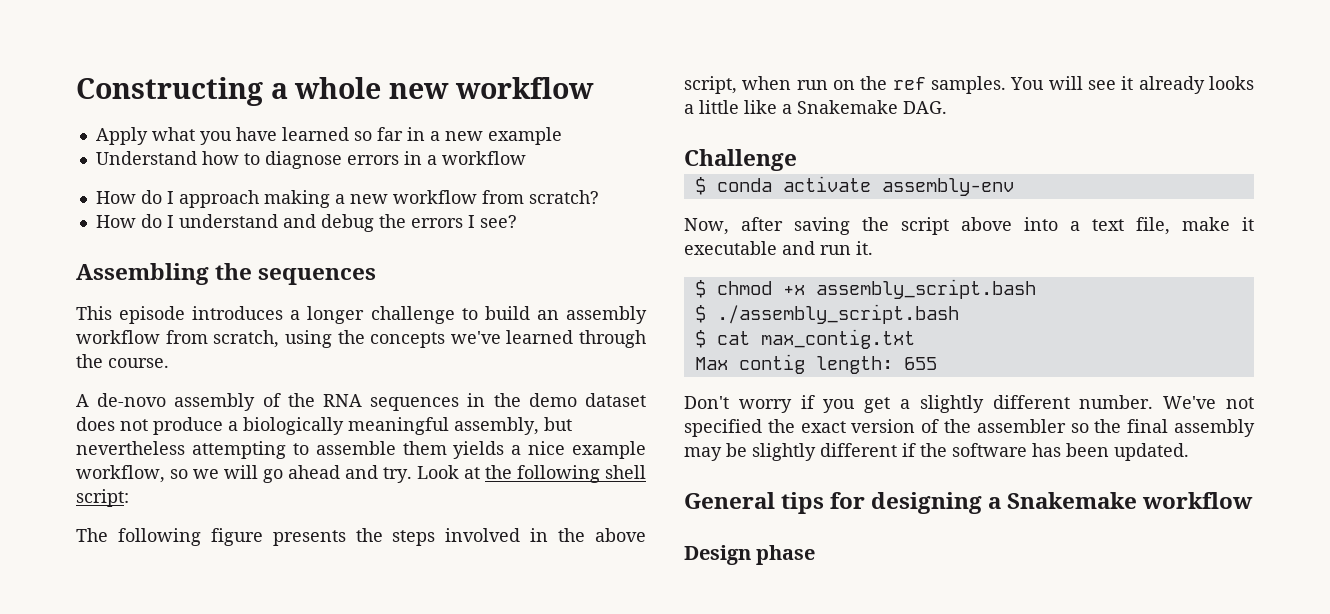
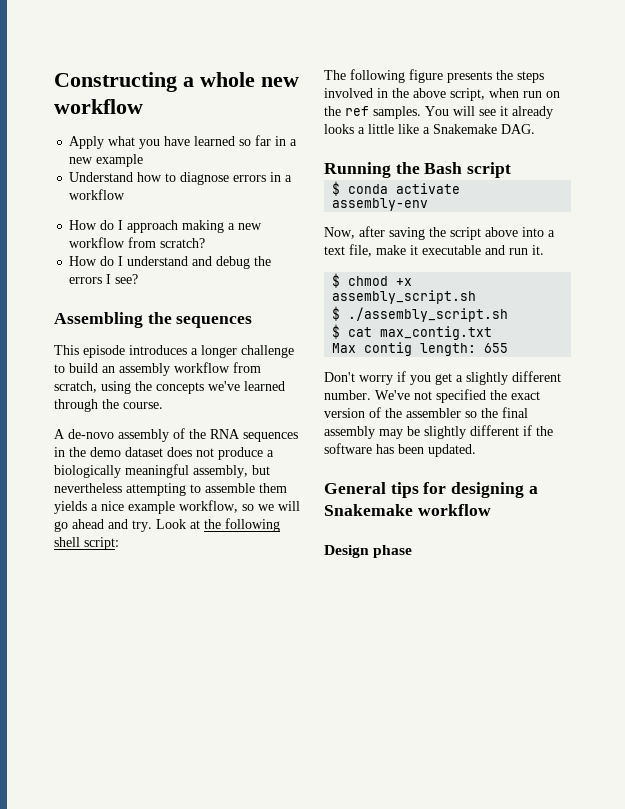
- Challenge
+ Running the Bash script
- $ chmod +x assembly_script.bash
- $ ./assembly_script.bash
+ $ chmod +x assembly_script.sh
+ $ ./assembly_script.sh

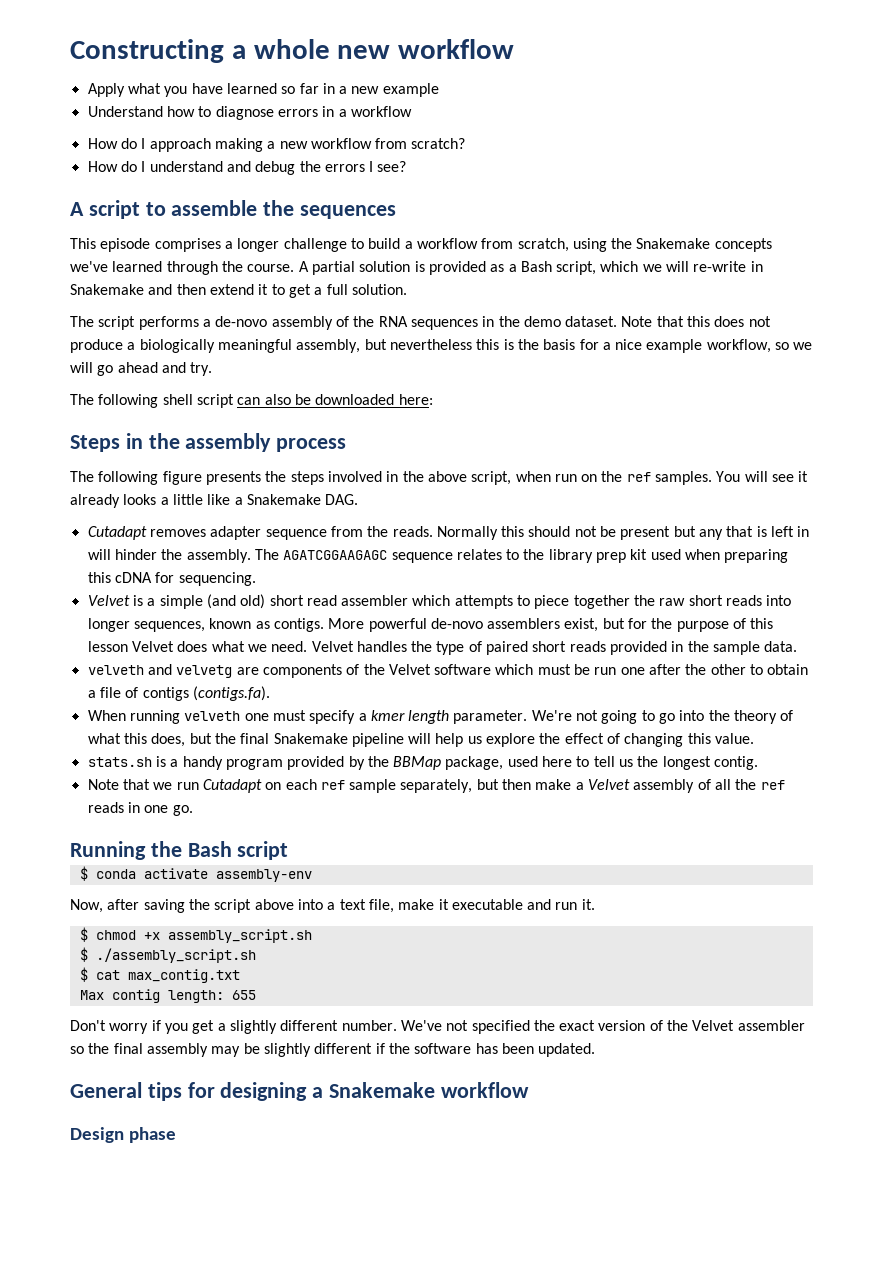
- Assembling the sequences
+ A script to assemble the sequences
- This episode introduces a longer challenge to build an assembly workflow from scratch, using the concepts we've learned through the course.
- A de-novo assembly of the RNA sequences in the demo dataset does not produce a biologically meaningful assembly, but nevertheless attempting to assemble them yields a nice example workflow, so we will go ahead and try. Look at the following shell script:
+ This episode comprises a longer challenge to build a workflow from scratch, using the Snakemake concepts we've learned through the course. A partial solution is provided as a Bash script, which we will re-write in Snakemake and then extend it to get a full solution.
+ The script performs a de-novo assembly of the RNA sequences in the demo dataset. Note that this does not produce a biologically meaningful assembly, but nevertheless this is the basis for a nice example workflow, so we will go ahead and try.
+ The following shell script can also be downloaded here:
+ Steps in the assembly process
+ Cutadapt removes adapter sequence from the reads. Normally this should not be present but any that is left in will hinder the assembly. The AGATCGGAAGAGC sequence relates to the library prep kit used when preparing this cDNA for sequencing.
+ Velvet is a simple (and old) short read assembler which attempts to piece together the raw short reads into longer sequences, known as contigs. More powerful de-novo assemblers exist, but for the purpose of this lesson Velvet does what we need. Velvet handles the type of paired short reads provided in the sample data.
+ velveth and velvetg are components of the Velvet software which must be run one after the other to obtain a file of contigs (contigs.fa).
+ When running velveth one must specify a kmer length parameter. We're not going to go into the theory of what this does, but the final Snakemake pipeline will help us explore the effect of changing this value.
+ stats.sh is a handy program provided by the BBMap package, used here to tell us the longest contig.
+ Note that we run Cutadapt on each ref sample separately, but then make a Velvet assembly of all the ref reads in one go.
- We've not specified the exact version of the assembler so the final assembly may be slightly different if the software has been updated.
+ We've not specified the exact version of the Velvet assembler so the final assembly may be slightly different if the software has been updated.

